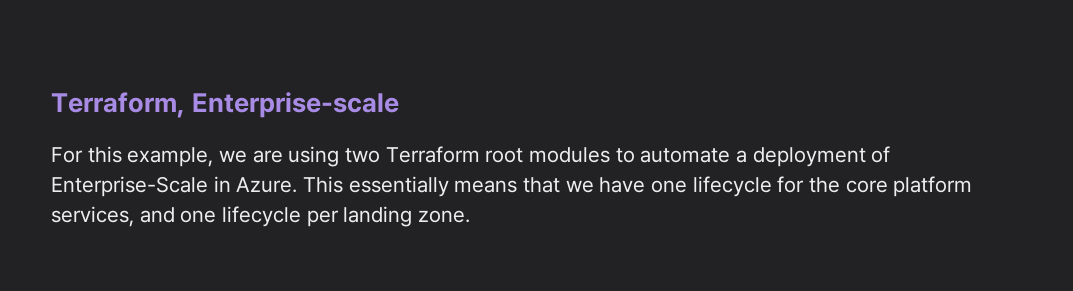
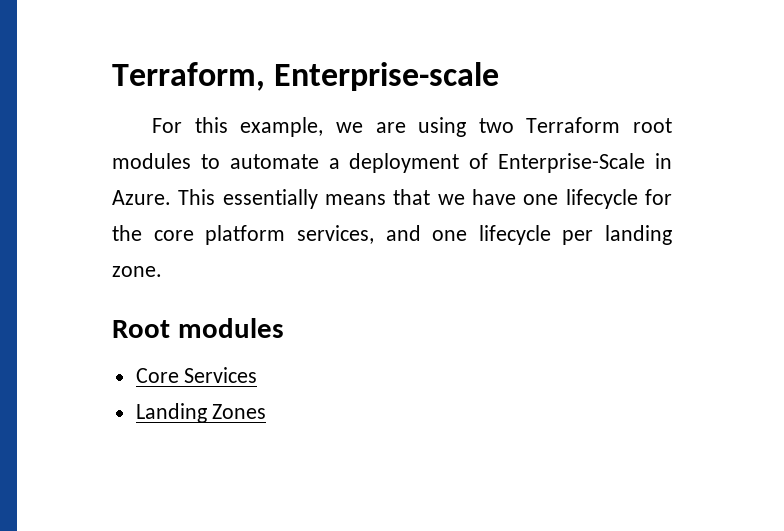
+ Root modules
+ Core Services
+ Landing Zones

